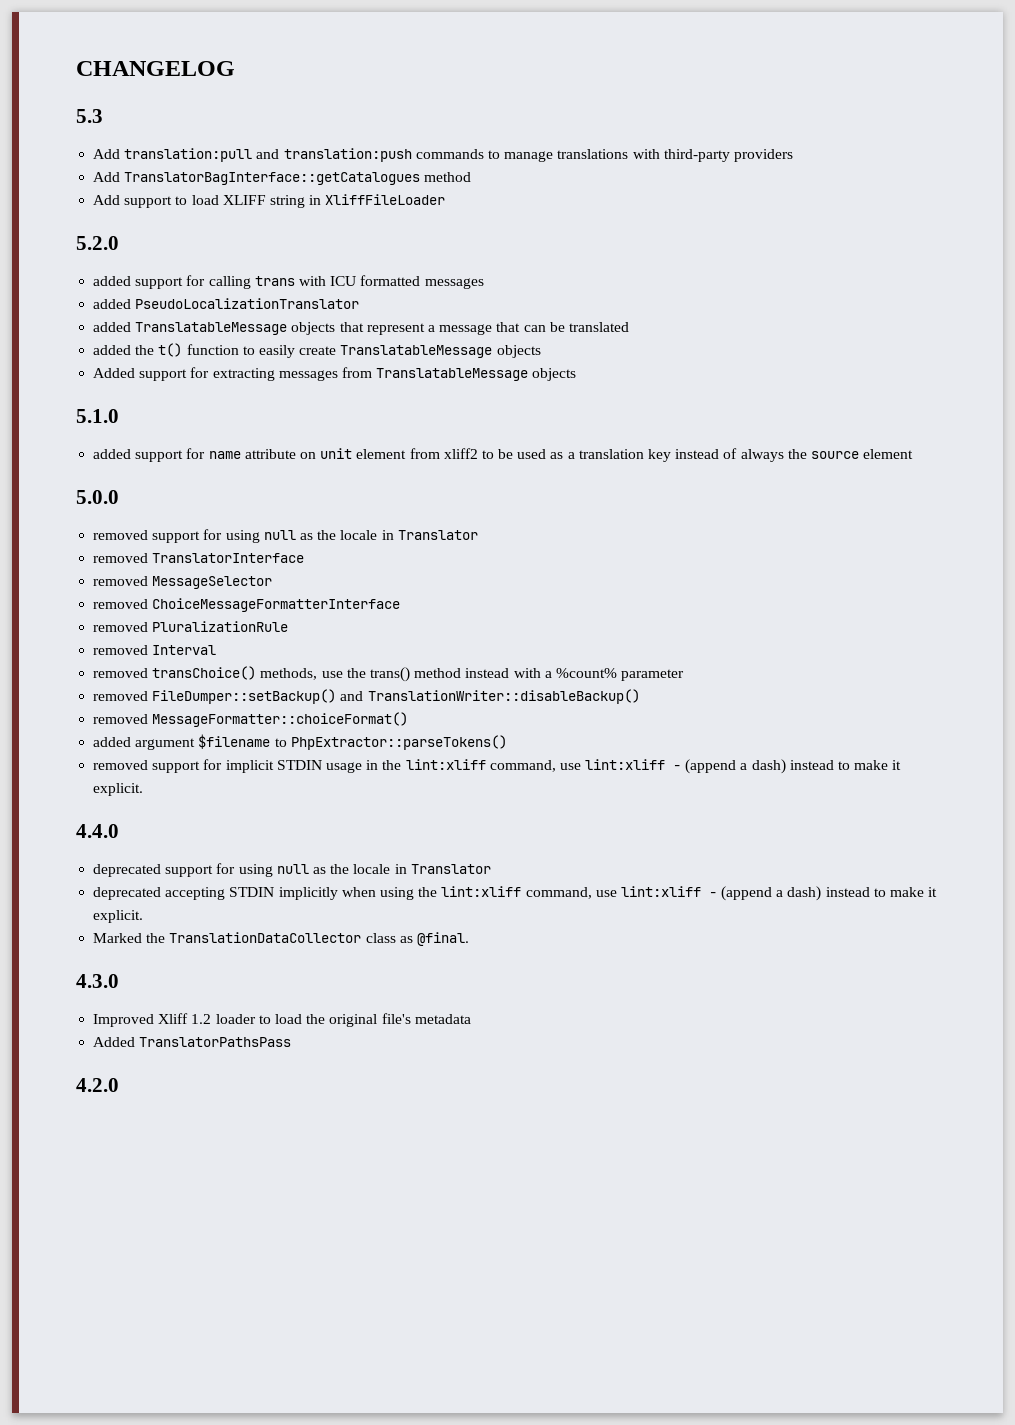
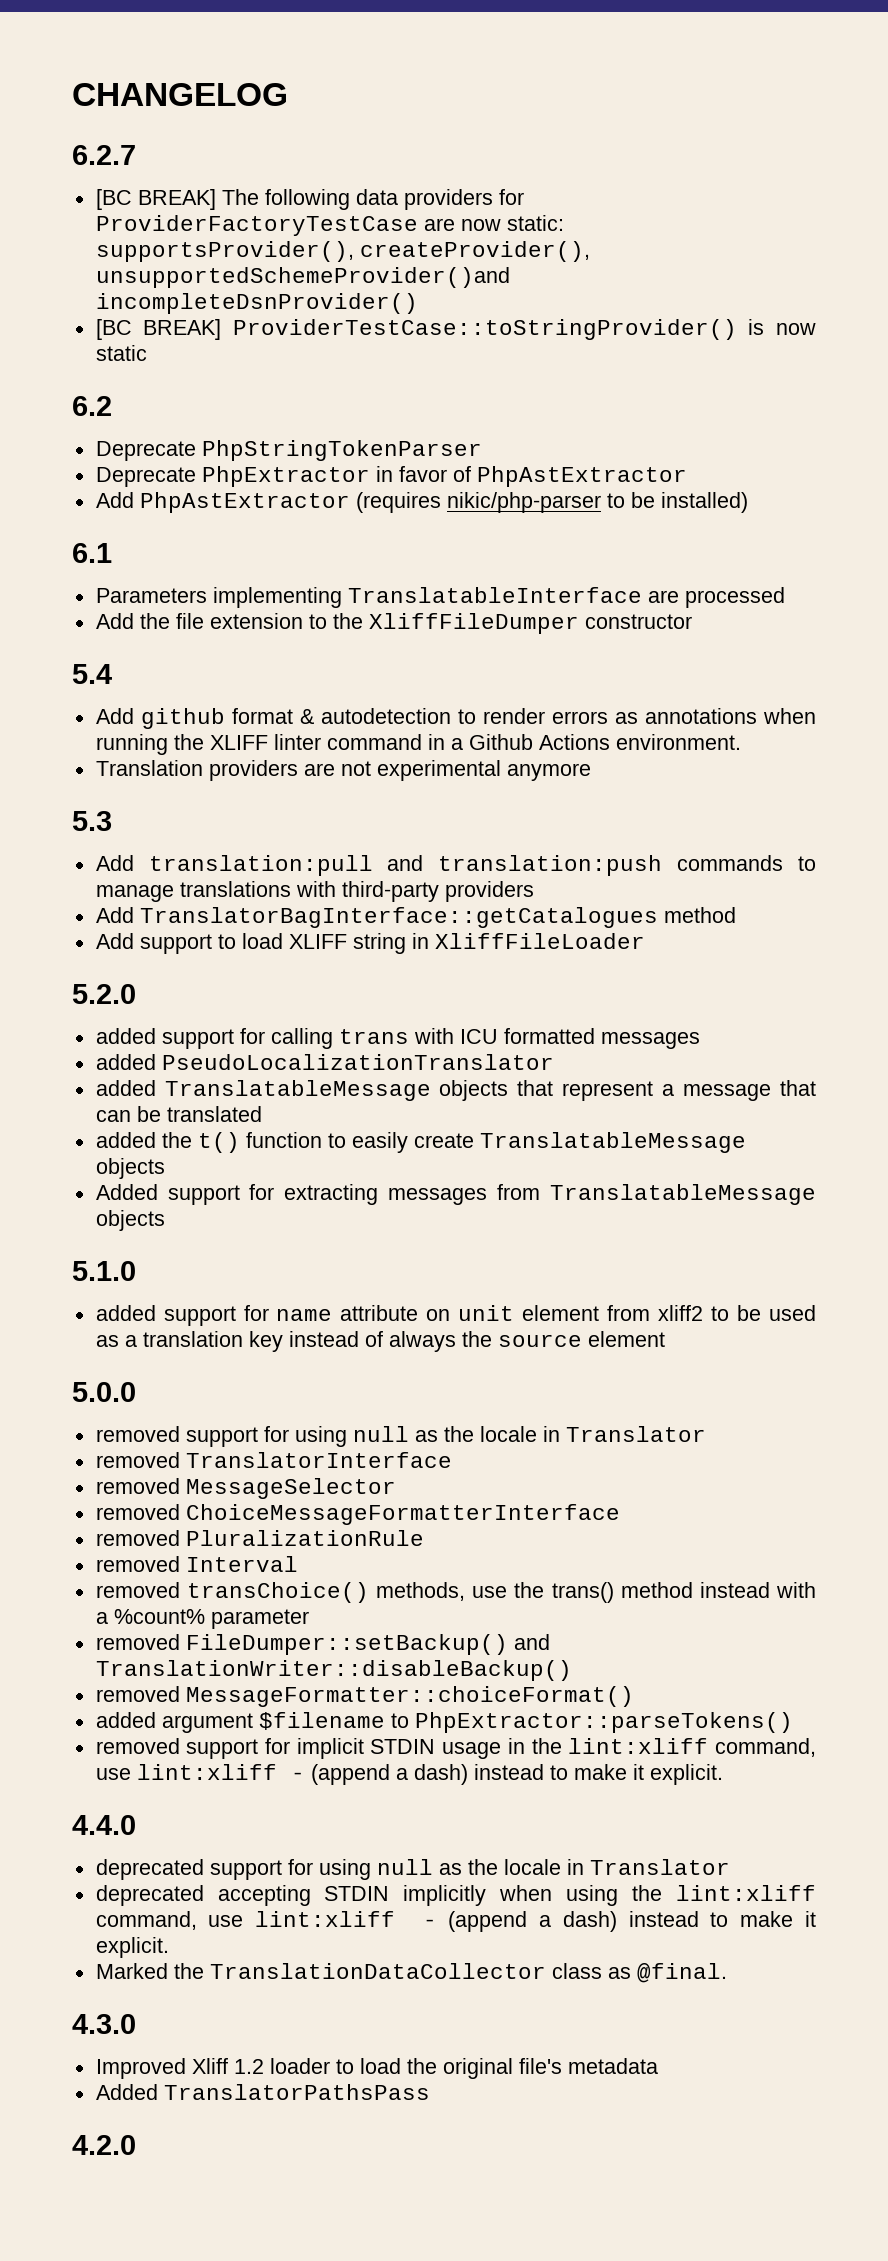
+ 6.2.7
+ [BC BREAK] The following data providers for ProviderFactoryTestCase are now static: supportsProvider(), createProvider(), unsupportedSchemeProvider()and incompleteDsnProvider()
+ [BC BREAK] ProviderTestCase::toStringProvider() is now static
+ 6.2
+ Deprecate PhpStringTokenParser
+ Deprecate PhpExtractor in favor of PhpAstExtractor
+ Add PhpAstExtractor (requires nikic/php-parser to be installed)
+ 6.1
+ Parameters implementing TranslatableInterface are processed
+ Add the file extension to the XliffFileDumper constructor
+ 5.4
+ Add github format & autodetection to render errors as annotations when running the XLIFF linter command in a Github Actions environment.
+ Translation providers are not experimental anymore

